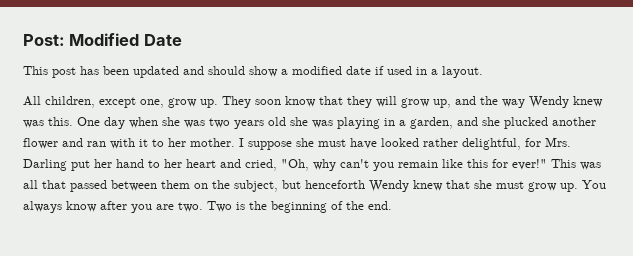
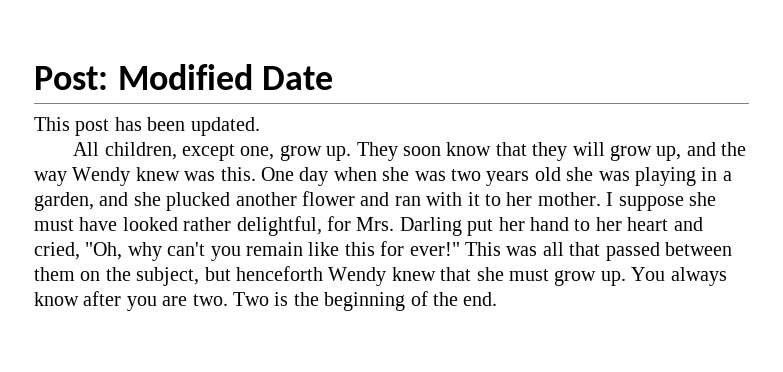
- This post has been updated and should show a modified date if used in a layout.
+ This post has been updated.

